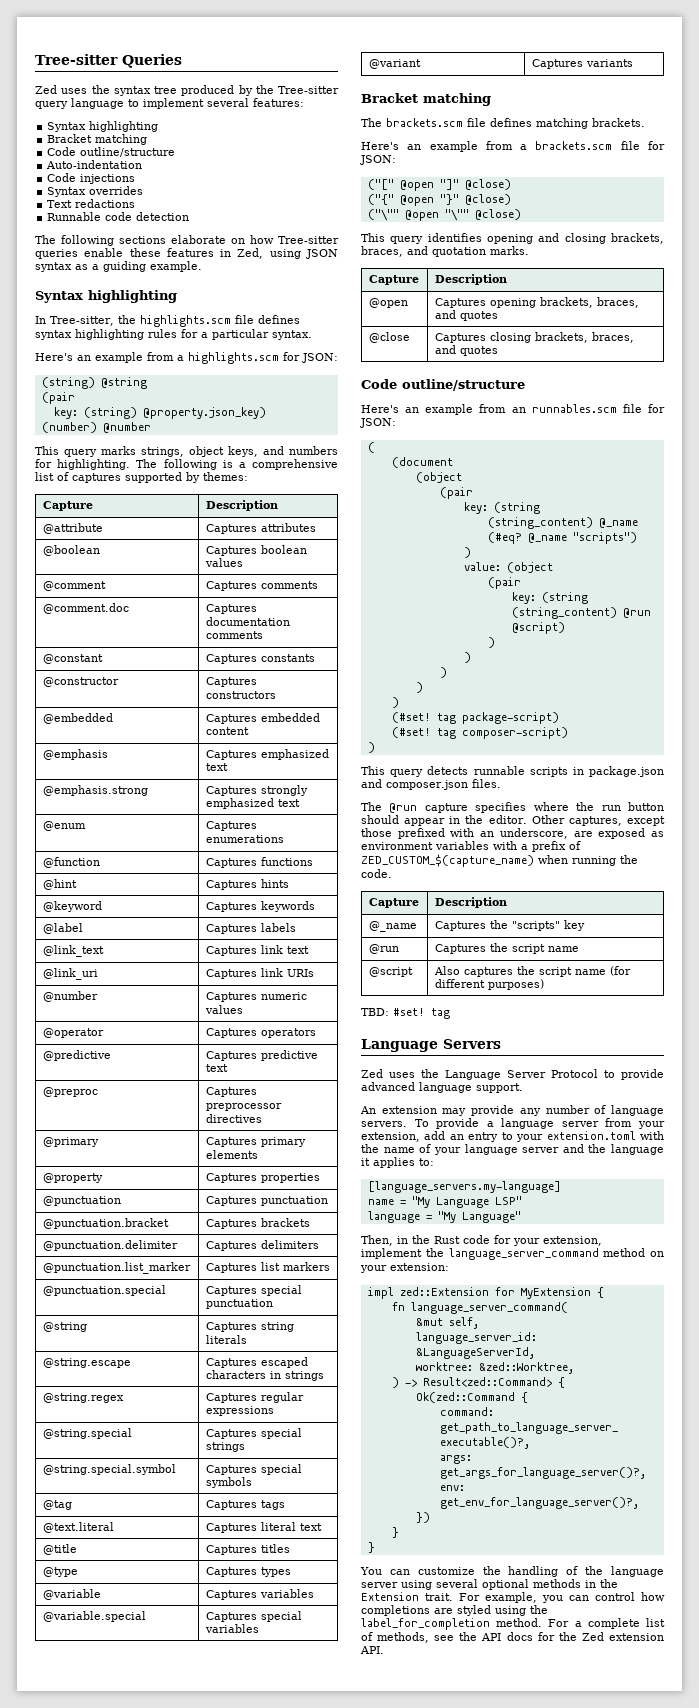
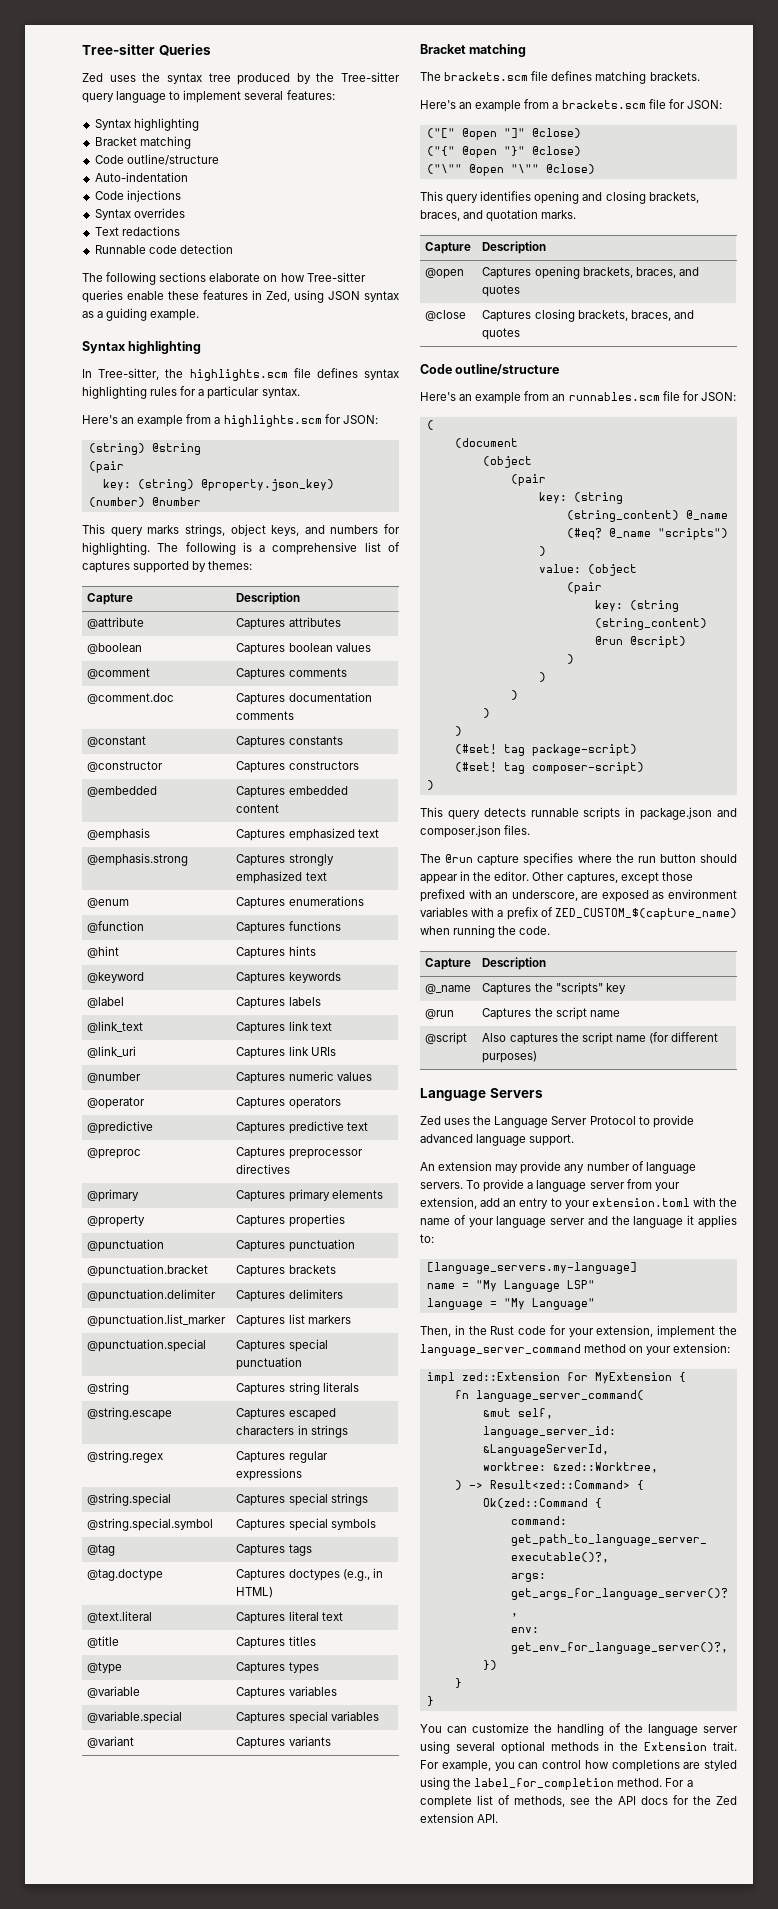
+ @tag.doctype | Captures doctypes (e.g., in HTML)
- TBD: #set! tag

